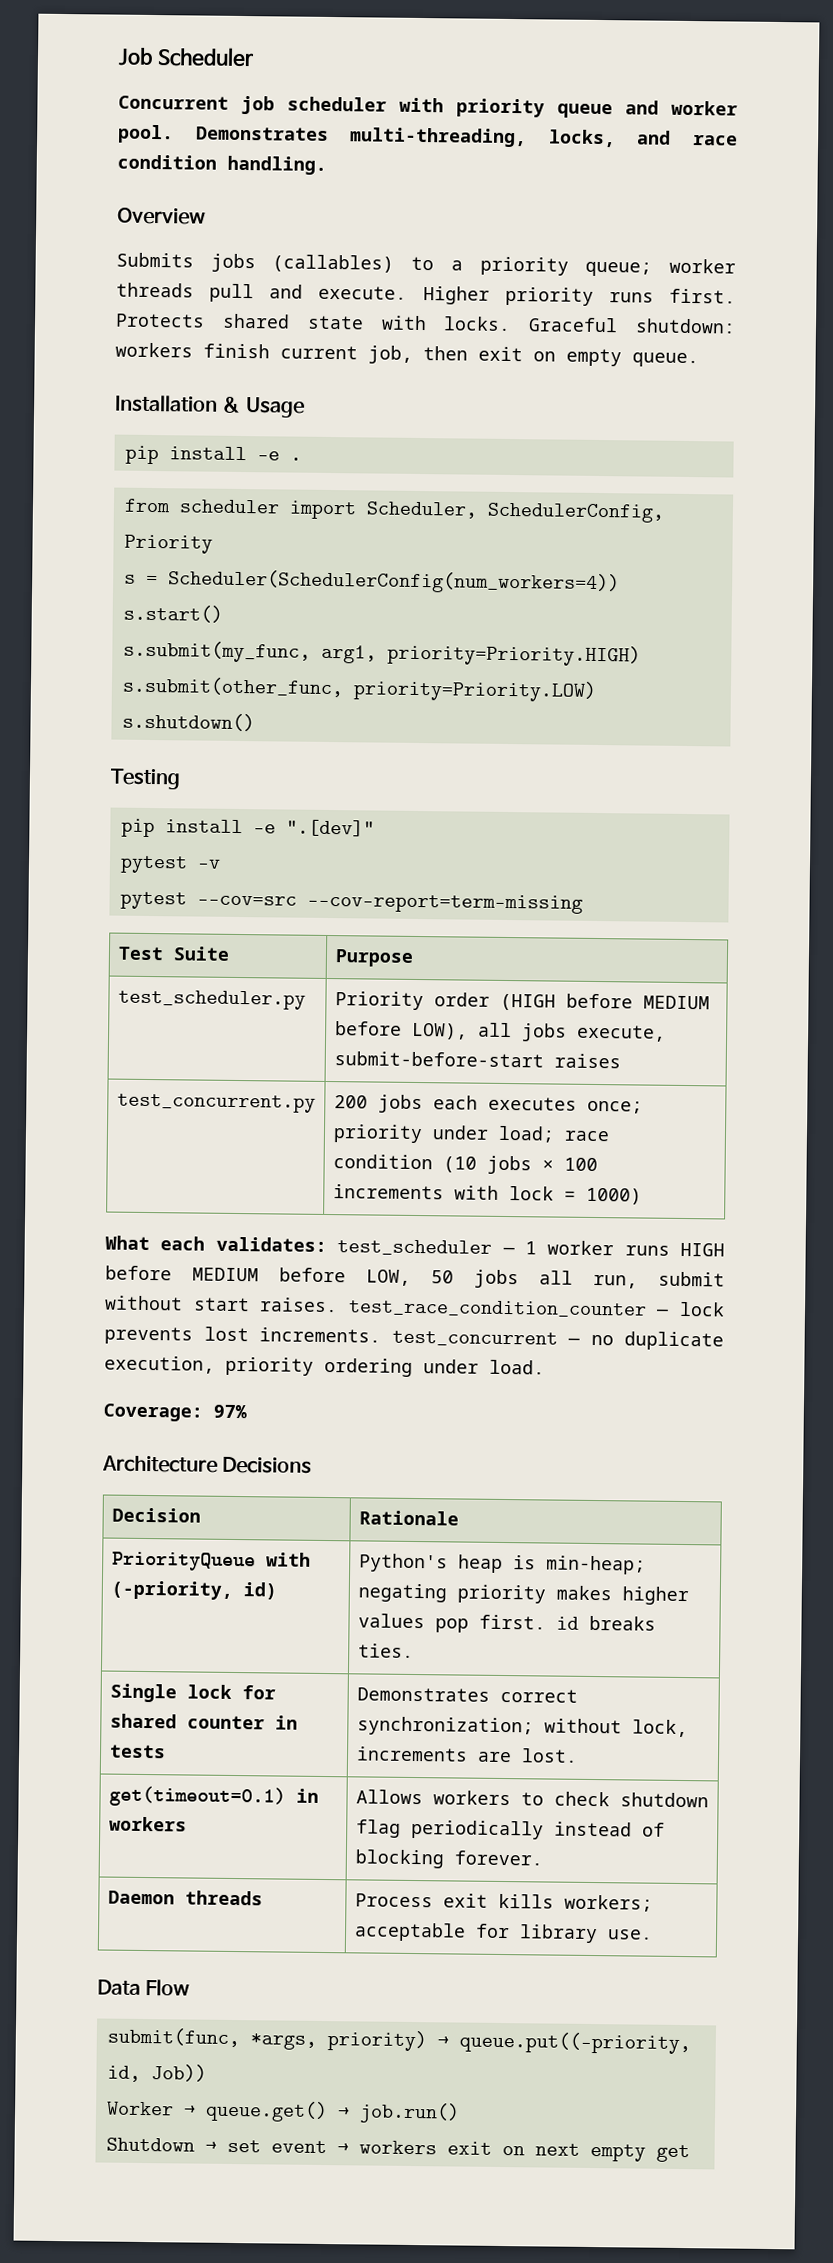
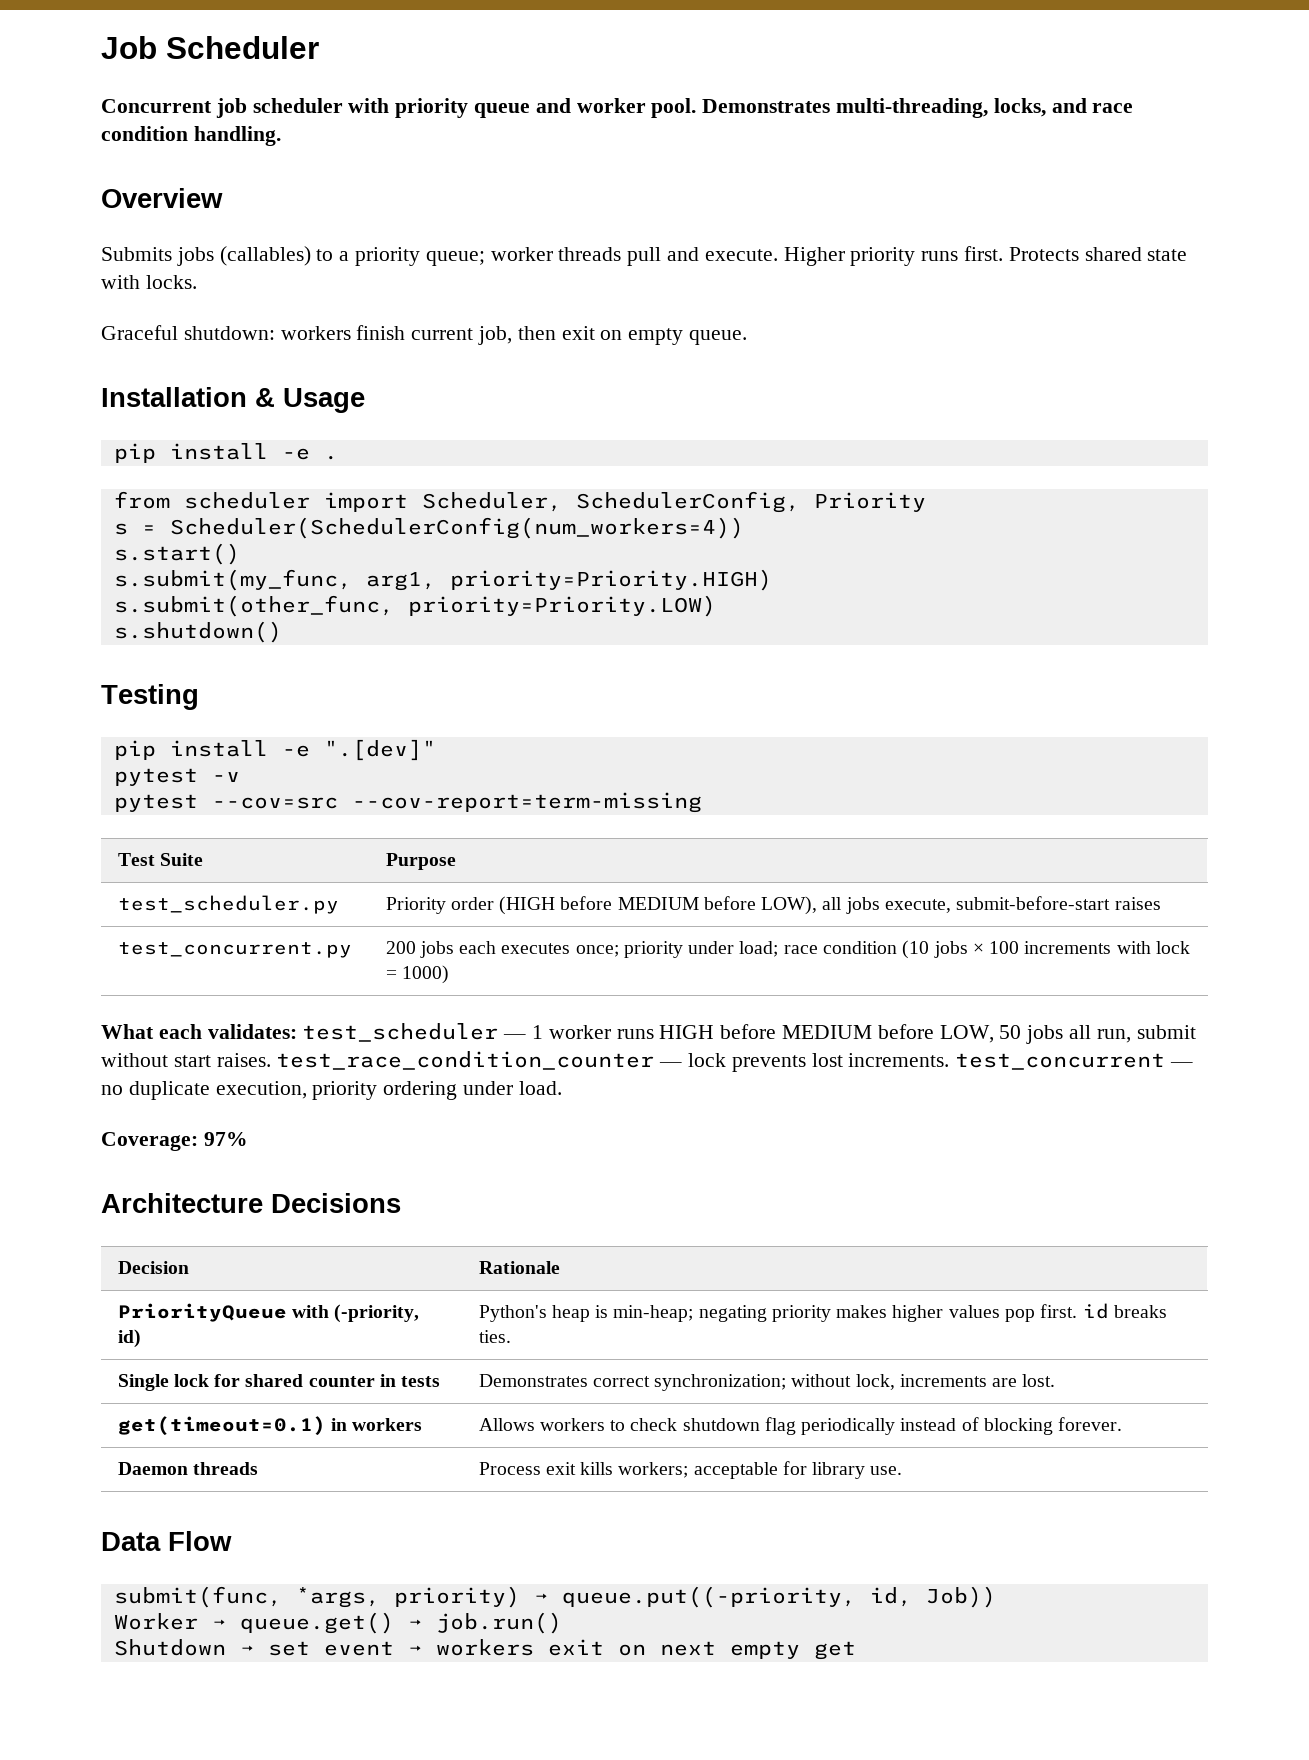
- Protects shared state with locks. Graceful shutdown: workers finish current job, then exit on empty queue.
+ Protects shared state with locks.
+ Graceful shutdown: workers finish current job, then exit on empty queue.

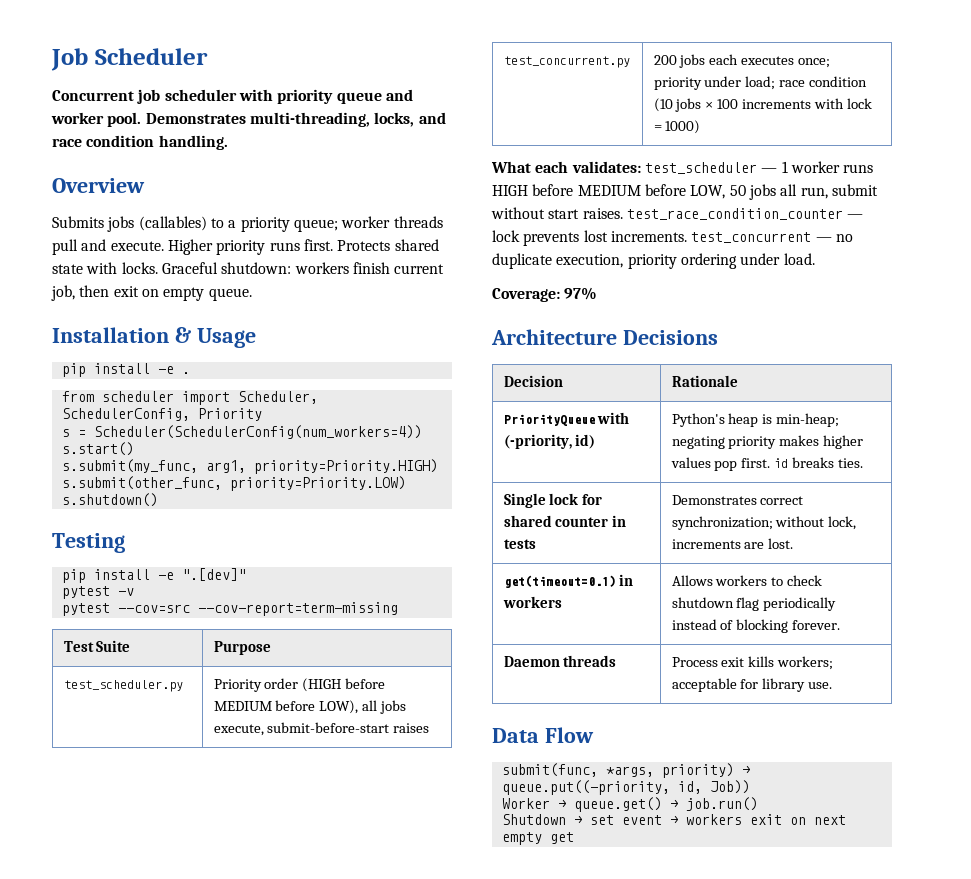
- Protects shared state with locks.
- Graceful shutdown: workers finish current job, then exit on empty queue.
+ Protects shared state with locks. Graceful shutdown: workers finish current job, then exit on empty queue.

